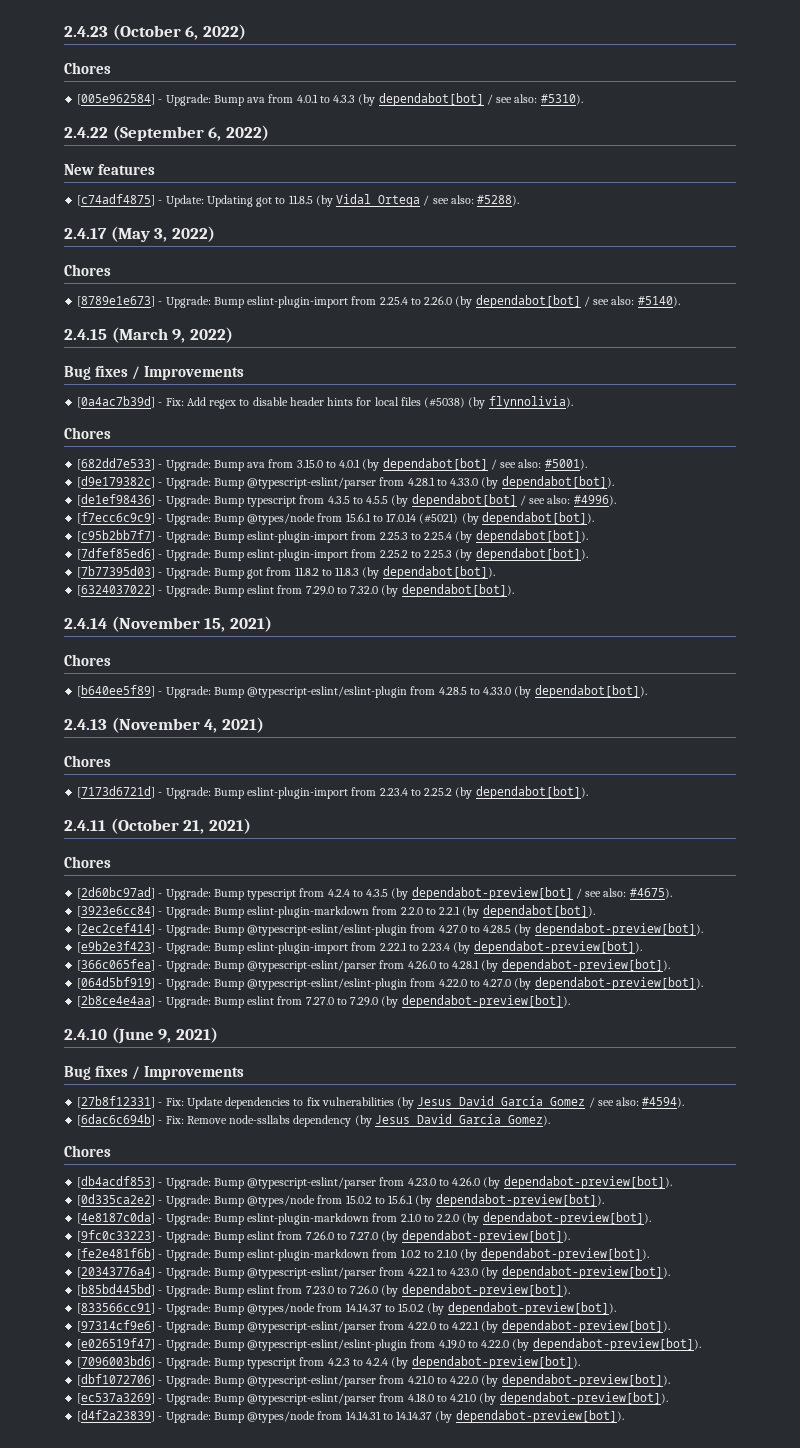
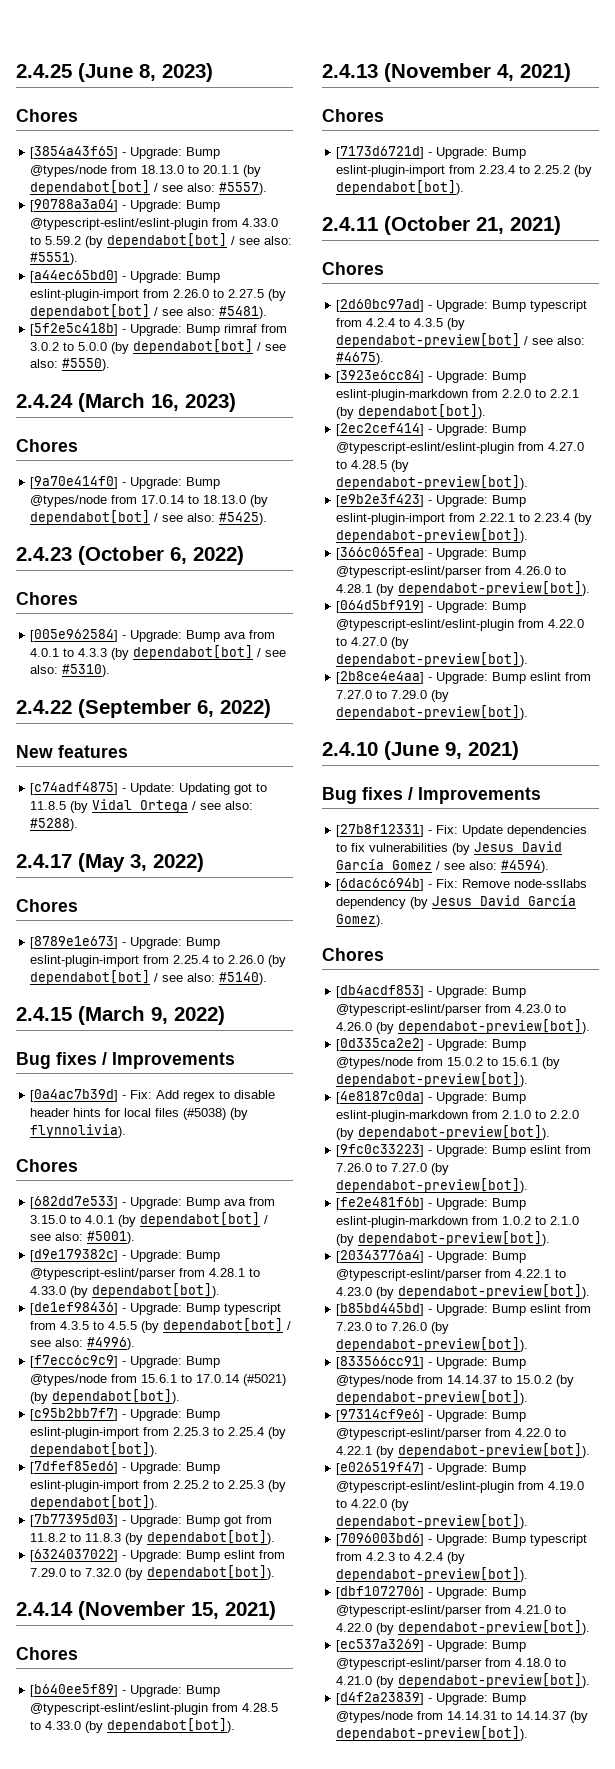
+ 2.4.25 (June 8, 2023)
+ Chores
+ [3854a43f65] - Upgrade: Bump @types/node from 18.13.0 to 20.1.1 (by dependabot[bot] / see also: #5557).
+ [90788a3a04] - Upgrade: Bump @typescript-eslint/eslint-plugin from 4.33.0 to 5.59.2 (by dependabot[bot] / see also: #5551).
+ [a44ec65bd0] - Upgrade: Bump eslint-plugin-import from 2.26.0 to 2.27.5 (by dependabot[bot] / see also: #5481).
+ [5f2e5c418b] - Upgrade: Bump rimraf from 3.0.2 to 5.0.0 (by dependabot[bot] / see also: #5550).
+ 2.4.24 (March 16, 2023)
+ Chores
+ [9a70e414f0] - Upgrade: Bump @types/node from 17.0.14 to 18.13.0 (by dependabot[bot] / see also: #5425).

